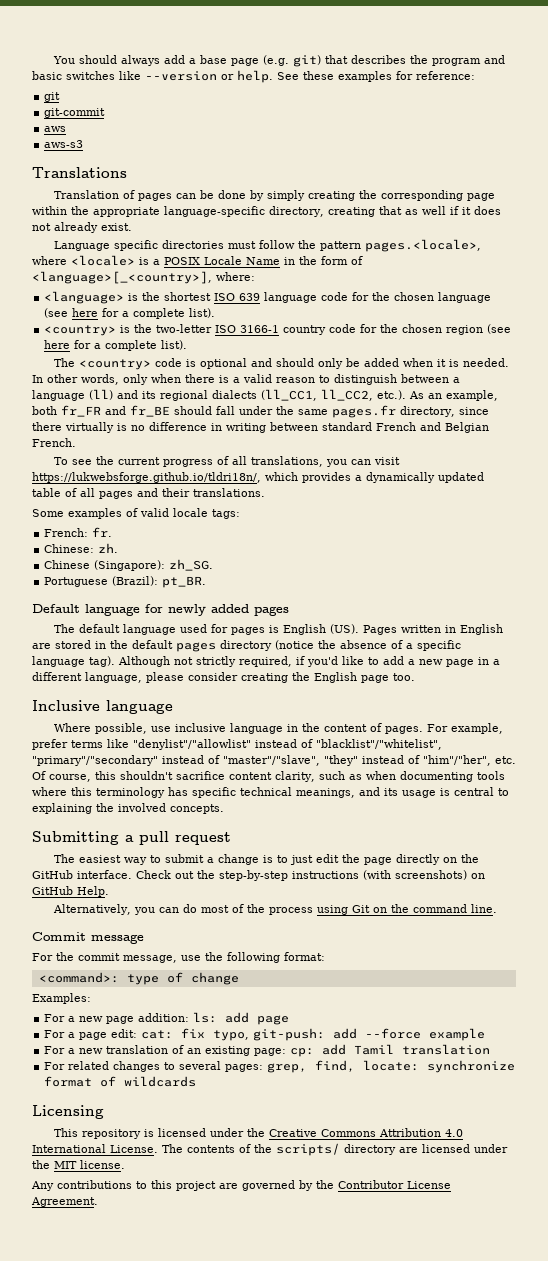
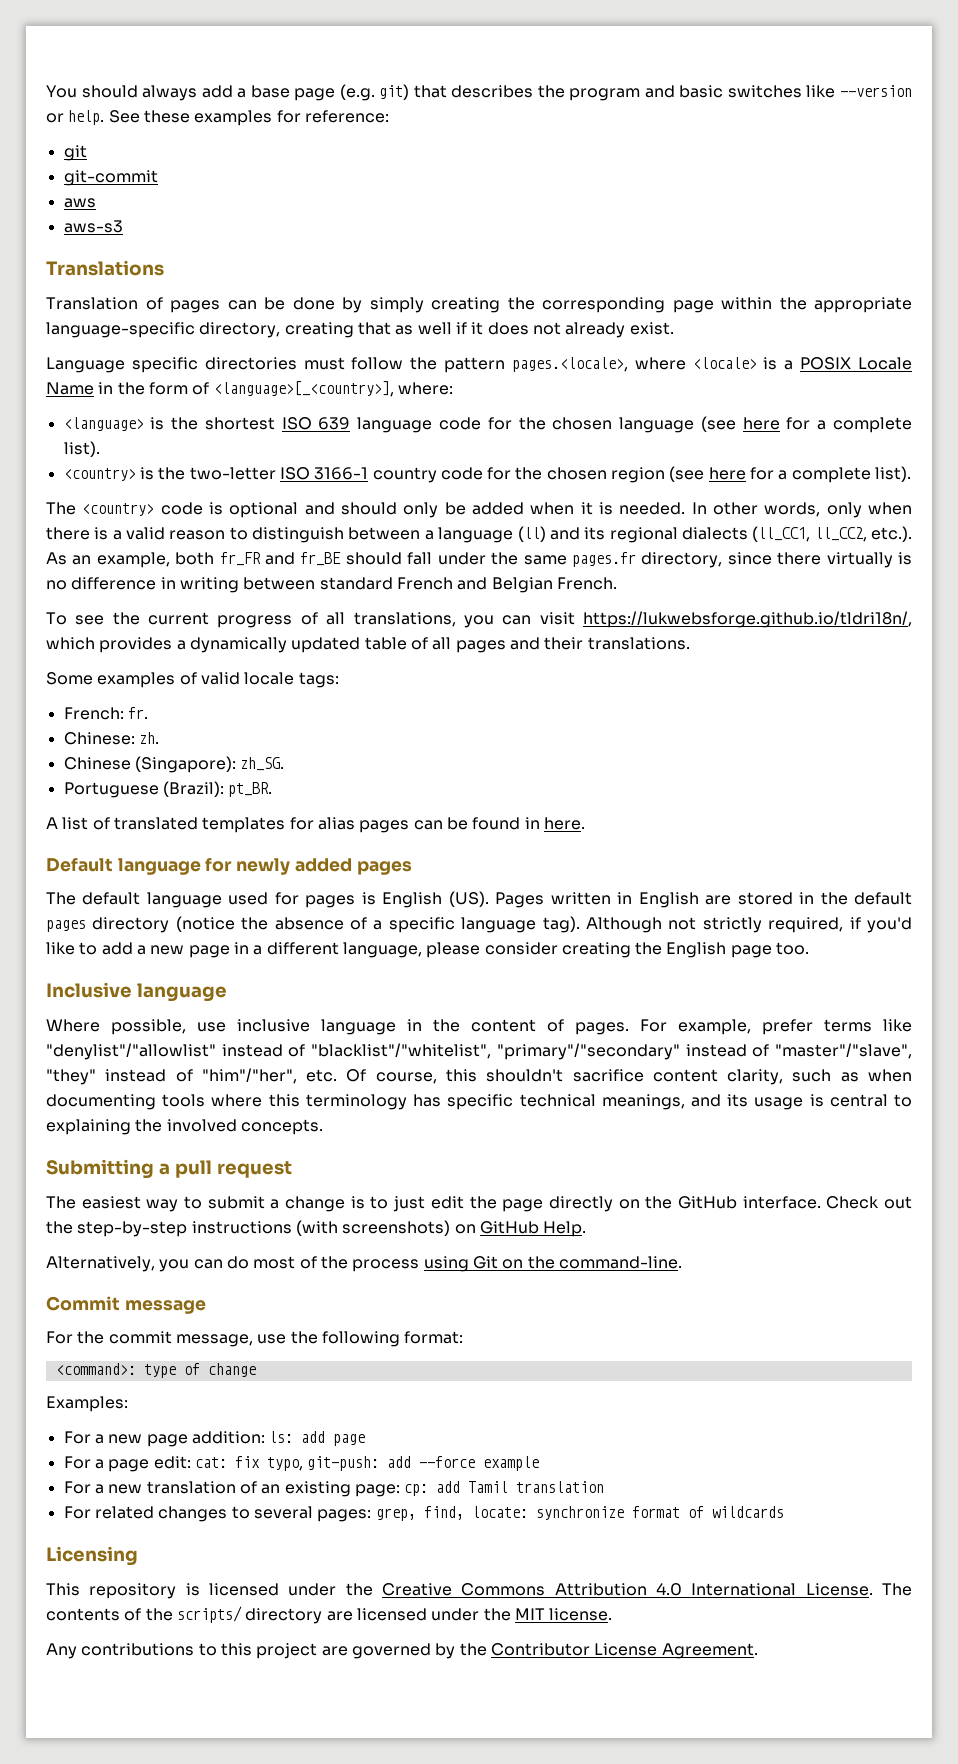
+ A list of translated templates for alias pages can be found in here.
- Alternatively, you can do most of the process using Git on the command line.
+ Alternatively, you can do most of the process using Git on the command-line.

